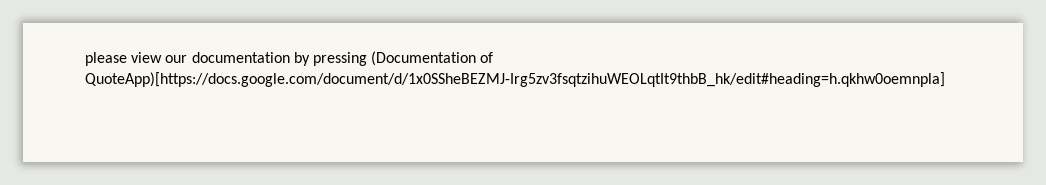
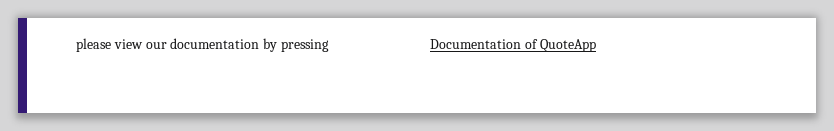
- please view our documentation by pressing (Documentation of QuoteApp)[https://docs.google.com/document/d/1x0SSheBEZMJ-Irg5zv3fsqtzihuWEOLqtIt9thbB_hk/edit#heading=h.qkhw0oemnpla]
+ please view our documentation by pressing Documentation of QuoteApp

